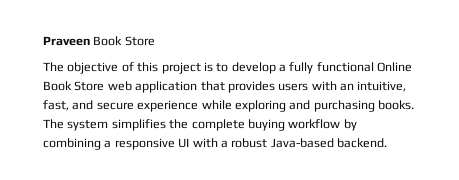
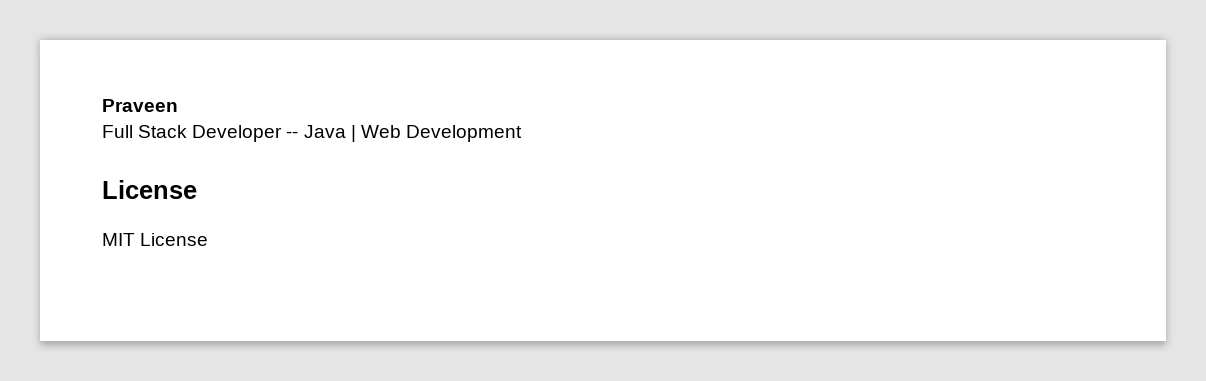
- Praveen Book Store
- The objective of this project is to develop a fully functional Online Book Store web application that provides users with an intuitive, fast, and secure experience while exploring and purchasing books. The system simplifies the complete buying workflow by combining a responsive UI with a robust Java-based backend.
+ Praveen
+ Full Stack Developer -- Java | Web Development
+ License
+ MIT License

